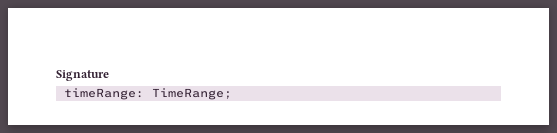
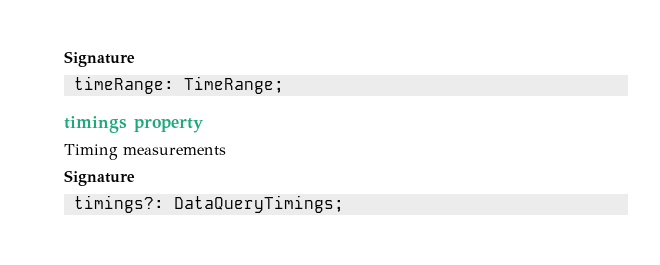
+ timings property
+ Timing measurements
+ Signature
+ timings?: DataQueryTimings;

